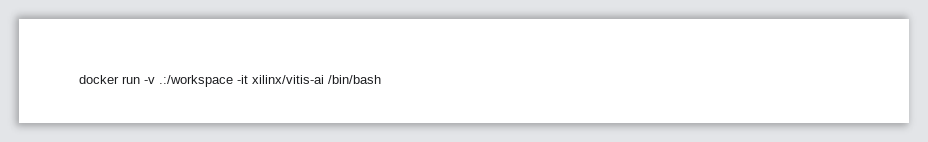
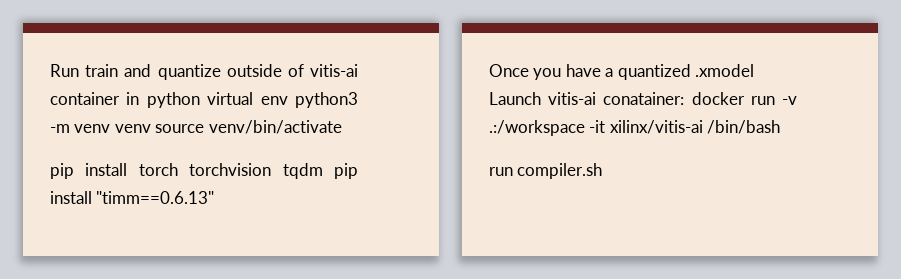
- docker run -v .:/workspace -it xilinx/vitis-ai /bin/bash
+ Run train and quantize outside of vitis-ai container in python virtual env python3 -m venv venv source venv/bin/activate
+ pip install torch torchvision tqdm pip install "timm==0.6.13"
+ Once you have a quantized .xmodel Launch vitis-ai conatainer: docker run -v .:/workspace -it xilinx/vitis-ai /bin/bash
+ run compiler.sh

